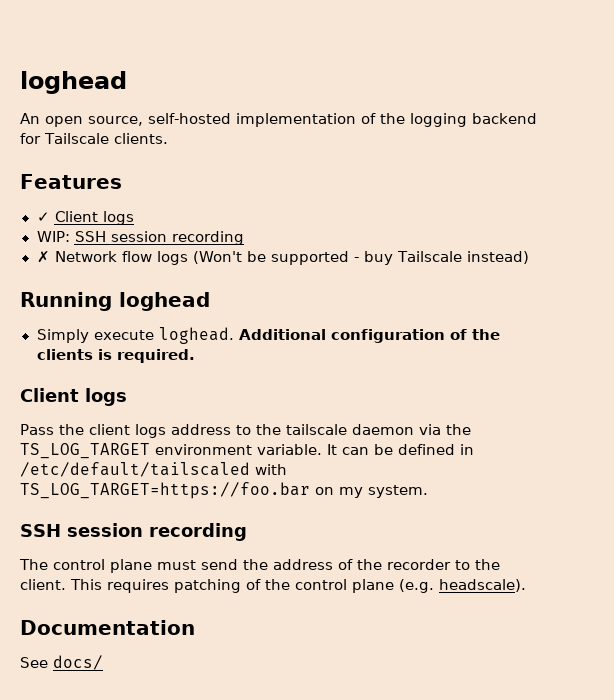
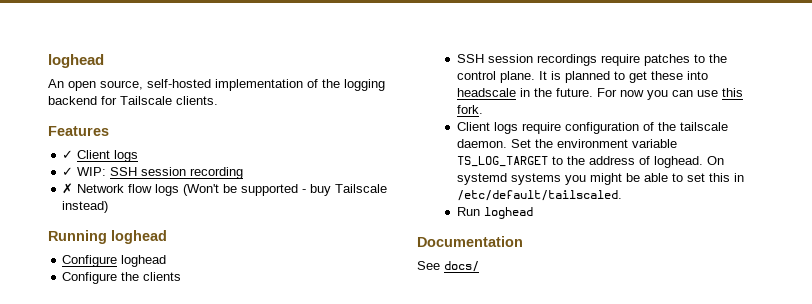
- WIP: SSH session recording
+ ✓ WIP: SSH session recording
- Simply execute loghead. Additional configuration of the clients is required.
- Client logs
- Pass the client logs address to the tailscale daemon via the TS_LOG_TARGET environment variable. It can be defined in /etc/default/tailscaled with TS_LOG_TARGET=https://foo.bar on my system.
- SSH session recording
- The control plane must send the address of the recorder to the client. This requires patching of the control plane (e.g. headscale).
+ Configure loghead
+ Configure the clients
+ SSH session recordings require patches to the control plane. It is planned to get these into headscale in the future. For now you can use this fork.
+ Client logs require configuration of the tailscale daemon. Set the environment variable TS_LOG_TARGET to the address of loghead. On systemd systems you might be able to set this in /etc/default/tailscaled.
+ Run loghead

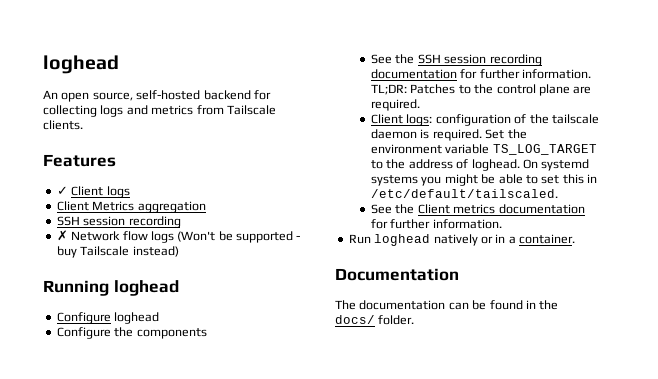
- An open source, self-hosted implementation of the logging backend for Tailscale clients.
+ An open source, self-hosted backend for collecting logs and metrics from Tailscale clients.
- ✓ WIP: SSH session recording
+ Client Metrics aggregation
+ SSH session recording
- Configure the clients
- SSH session recordings require patches to the control plane. It is planned to get these into headscale in the future. For now you can use this fork.
- Client logs require configuration of the tailscale daemon.
+ Configure the components
+ See the SSH session recording documentation for further information. TL;DR: Patches to the control plane are required.
+ Client logs: configuration of the tailscale daemon is required.
- Run loghead
+ See the Client metrics documentation for further information.
+ Run loghead natively or in a container.
  Documentation
- See docs/
+ The documentation can be found in the docs/ folder.

